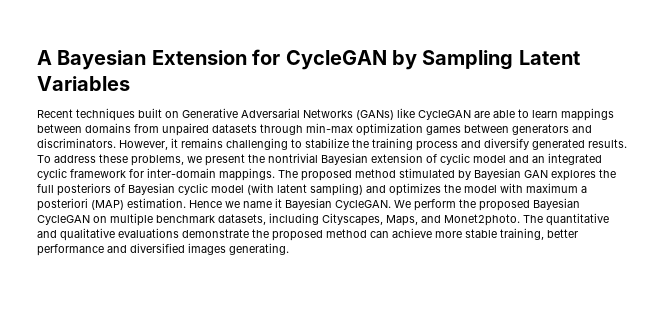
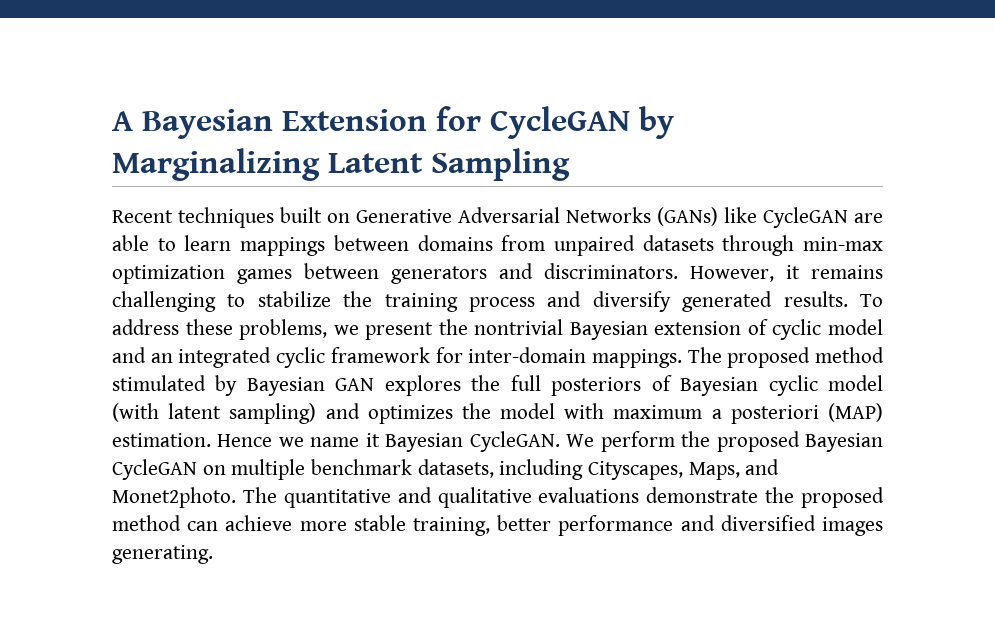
- A Bayesian Extension for CycleGAN by Sampling Latent Variables
+ A Bayesian Extension for CycleGAN by Marginalizing Latent Sampling

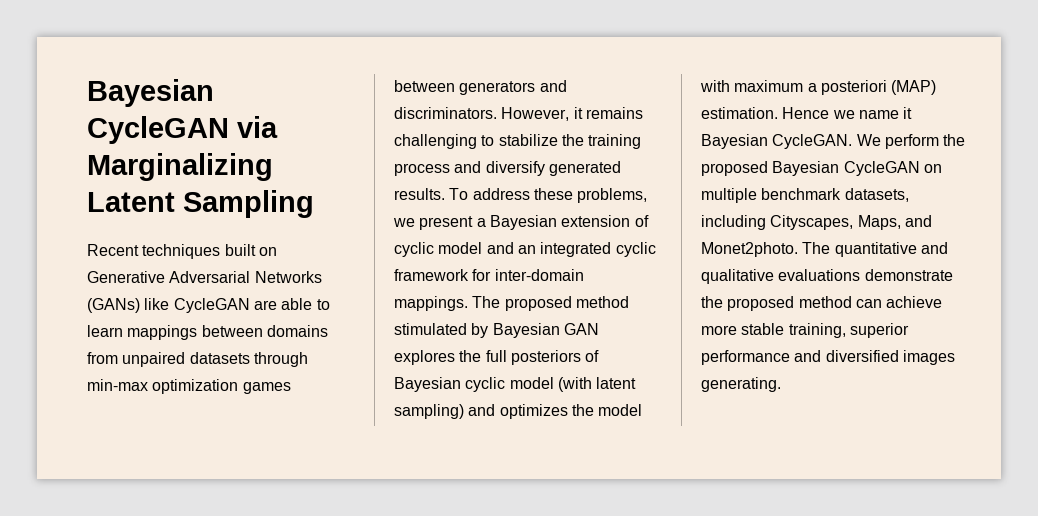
- A Bayesian Extension for CycleGAN by Marginalizing Latent Sampling
+ Bayesian CycleGAN via Marginalizing Latent Sampling
- To address these problems, we present the nontrivial Bayesian extension of cyclic model and an integrated cyclic framework for inter-domain mappings.
+ To address these problems, we present a Bayesian extension of cyclic model and an integrated cyclic framework for inter-domain mappings.
- The quantitative and qualitative evaluations demonstrate the proposed method can achieve more stable training, better performance and diversified images generating.
+ The quantitative and qualitative evaluations demonstrate the proposed method can achieve more stable training, superior performance and diversified images generating.

